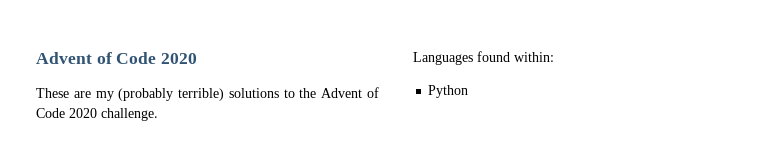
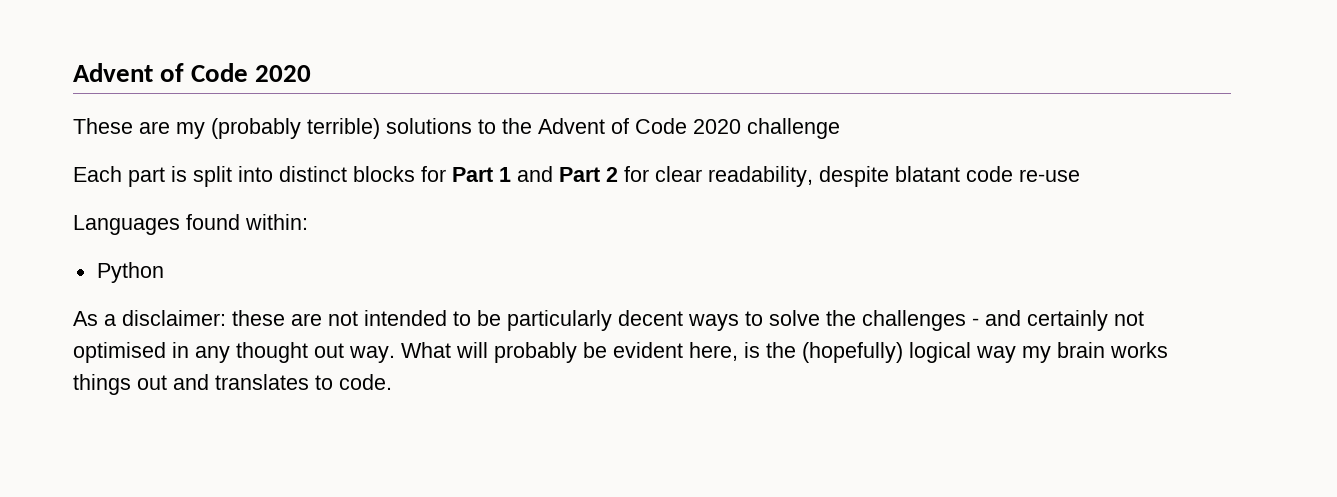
- These are my (probably terrible) solutions to the Advent of Code 2020 challenge.
+ These are my (probably terrible) solutions to the Advent of Code 2020 challenge
+ Each part is split into distinct blocks for Part 1 and Part 2 for clear readability, despite blatant code re-use
  Languages found within:
  Python
+ As a disclaimer: these are not intended to be particularly decent ways to solve the challenges - and certainly not optimised in any thought out way. What will probably be evident here, is the (hopefully) logical way my brain works things out and translates to code.

